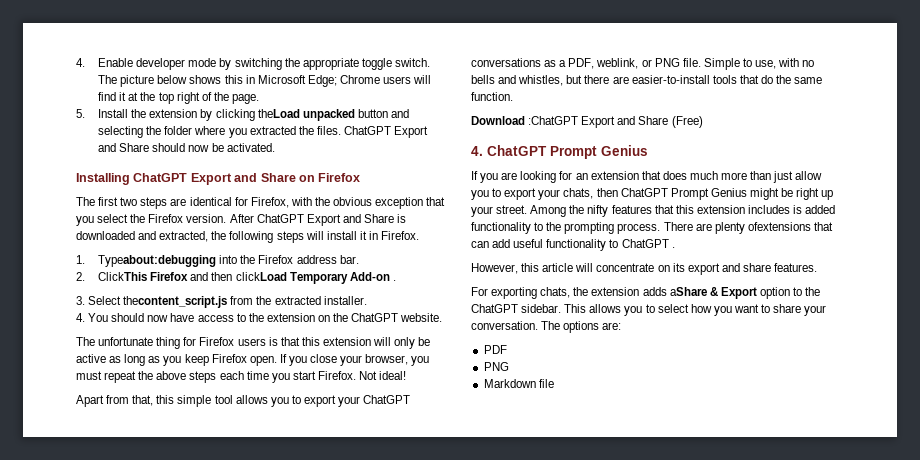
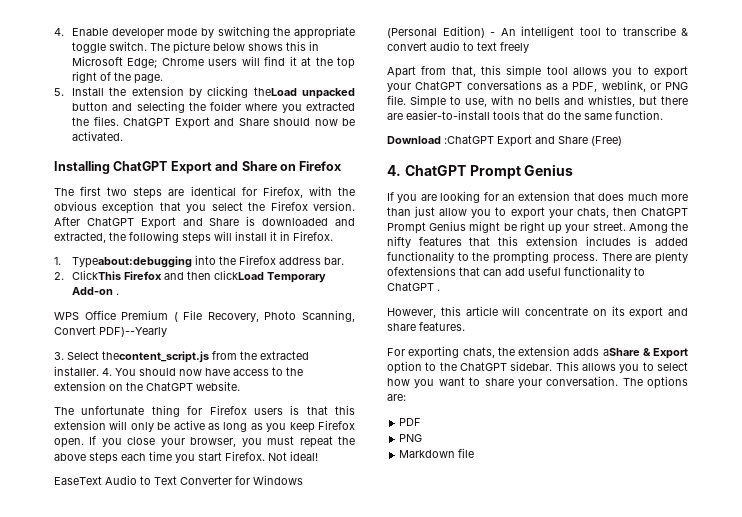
+ WPS Office Premium ( File Recovery, Photo Scanning, Convert PDF)--Yearly
- 3. Select thecontent_script.js from the extracted installer.
- 4. You should now have access to the extension on the ChatGPT website.
+ 3. Select thecontent_script.js from the extracted installer. 4. You should now have access to the extension on the ChatGPT website.
+ EaseText Audio to Text Converter for Windows (Personal Edition) - An intelligent tool to transcribe & convert audio to text freely

